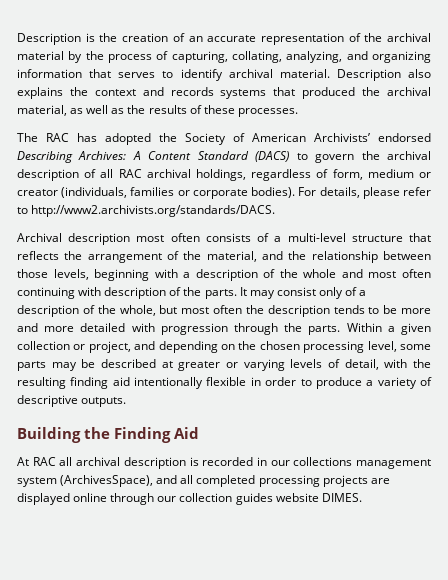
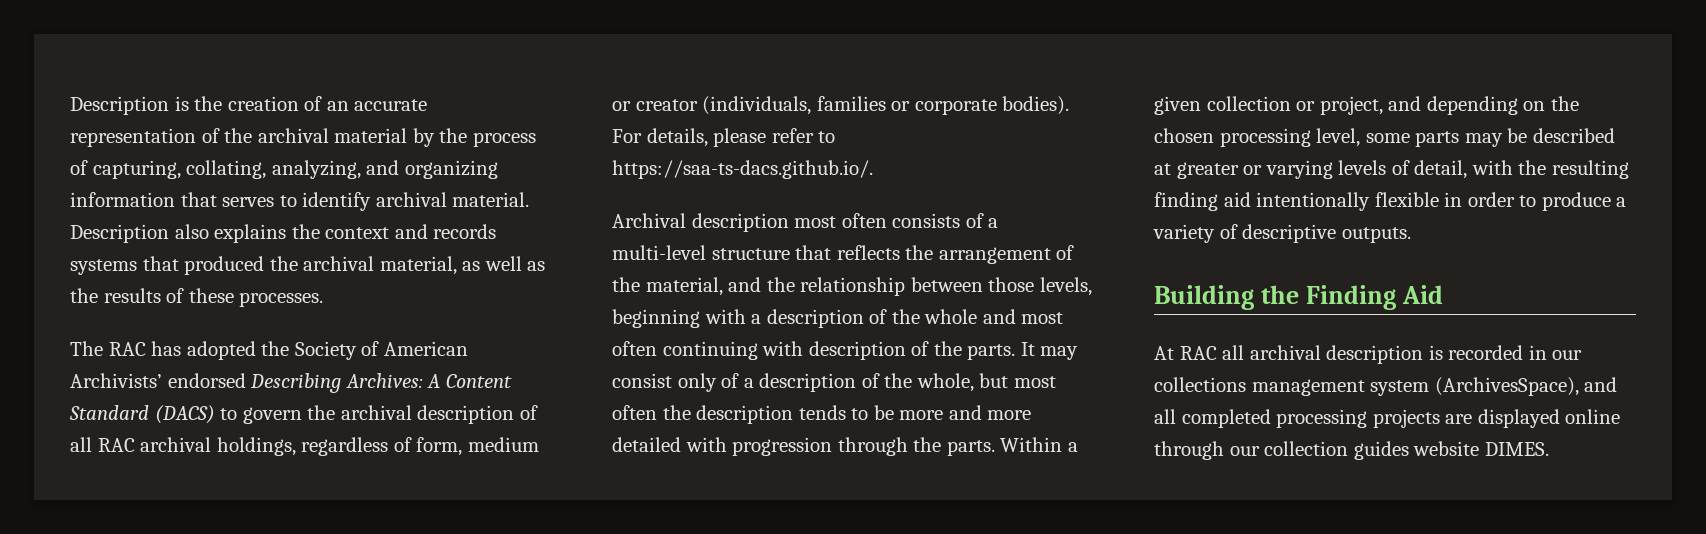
- For details, please refer to http://www2.archivists.org/standards/DACS.
+ For details, please refer to https://saa-ts-dacs.github.io/.

